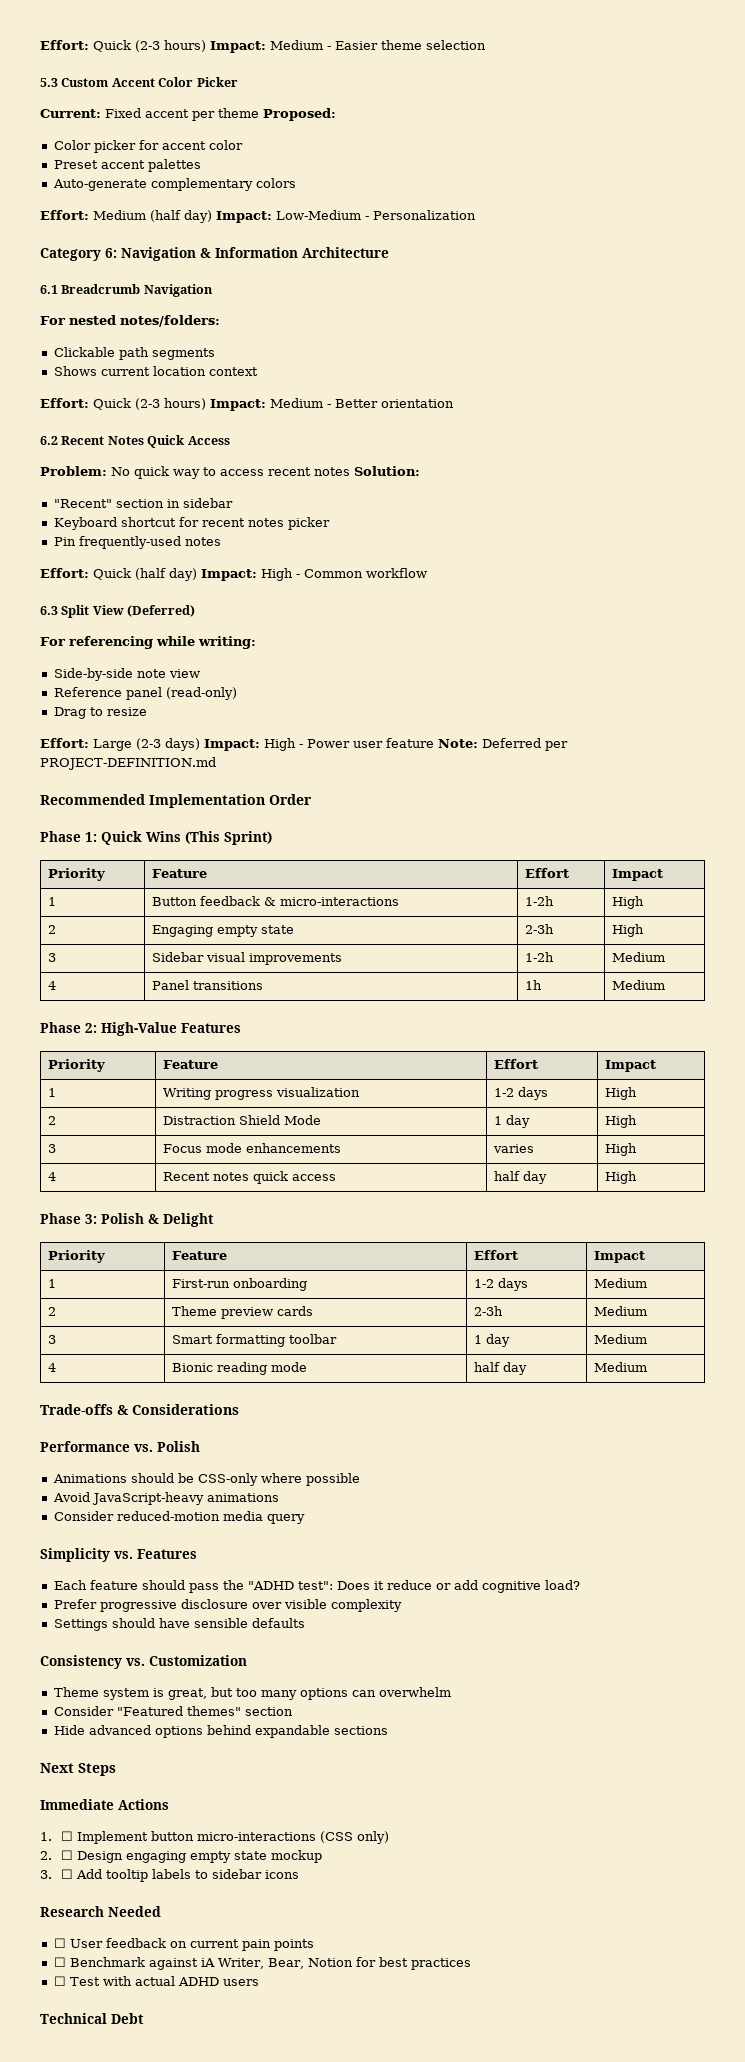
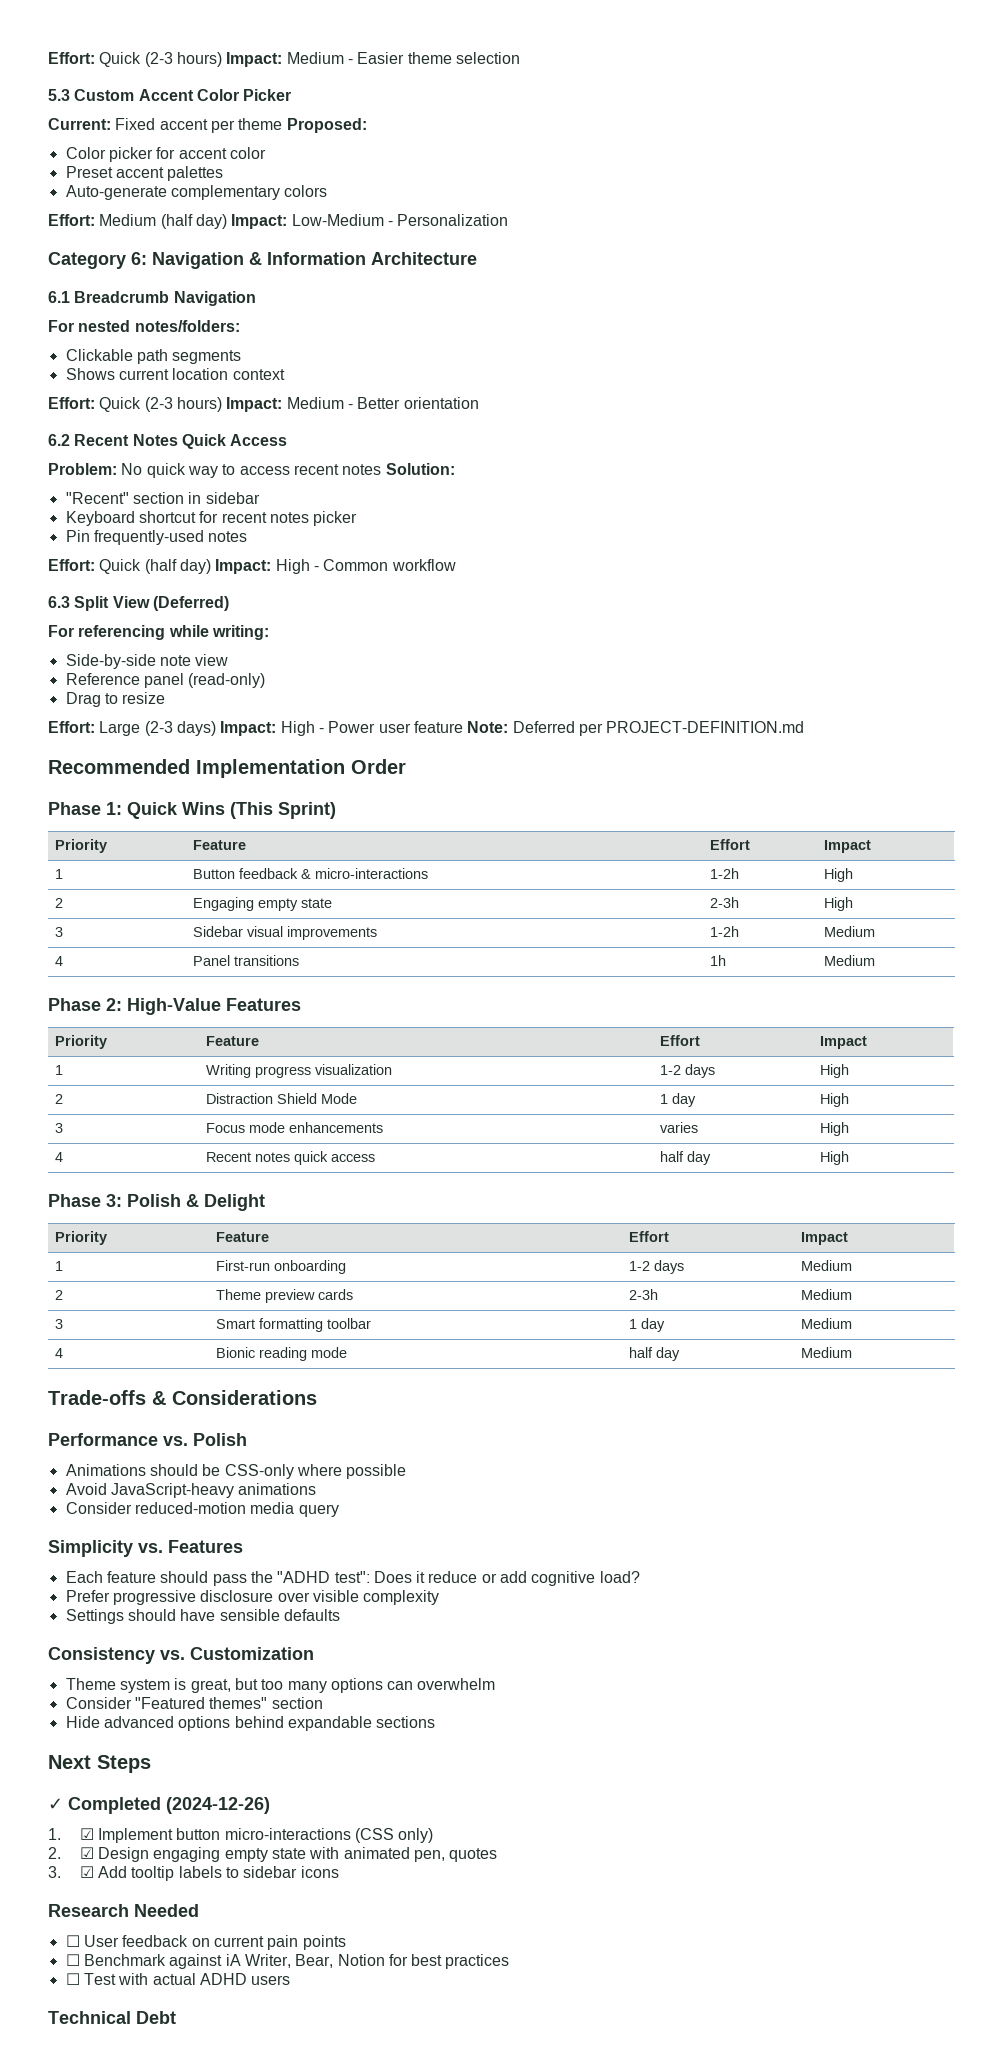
- Immediate Actions
+ ✓ Completed (2024-12-26)
- 1. ☐ Implement button micro-interactions (CSS only)
+ 1. ☑ Implement button micro-interactions (CSS only)
- 2. ☐ Design engaging empty state mockup
+ 2. ☑ Design engaging empty state with animated pen, quotes
- 3. ☐ Add tooltip labels to sidebar icons
+ 3. ☑ Add tooltip labels to sidebar icons

